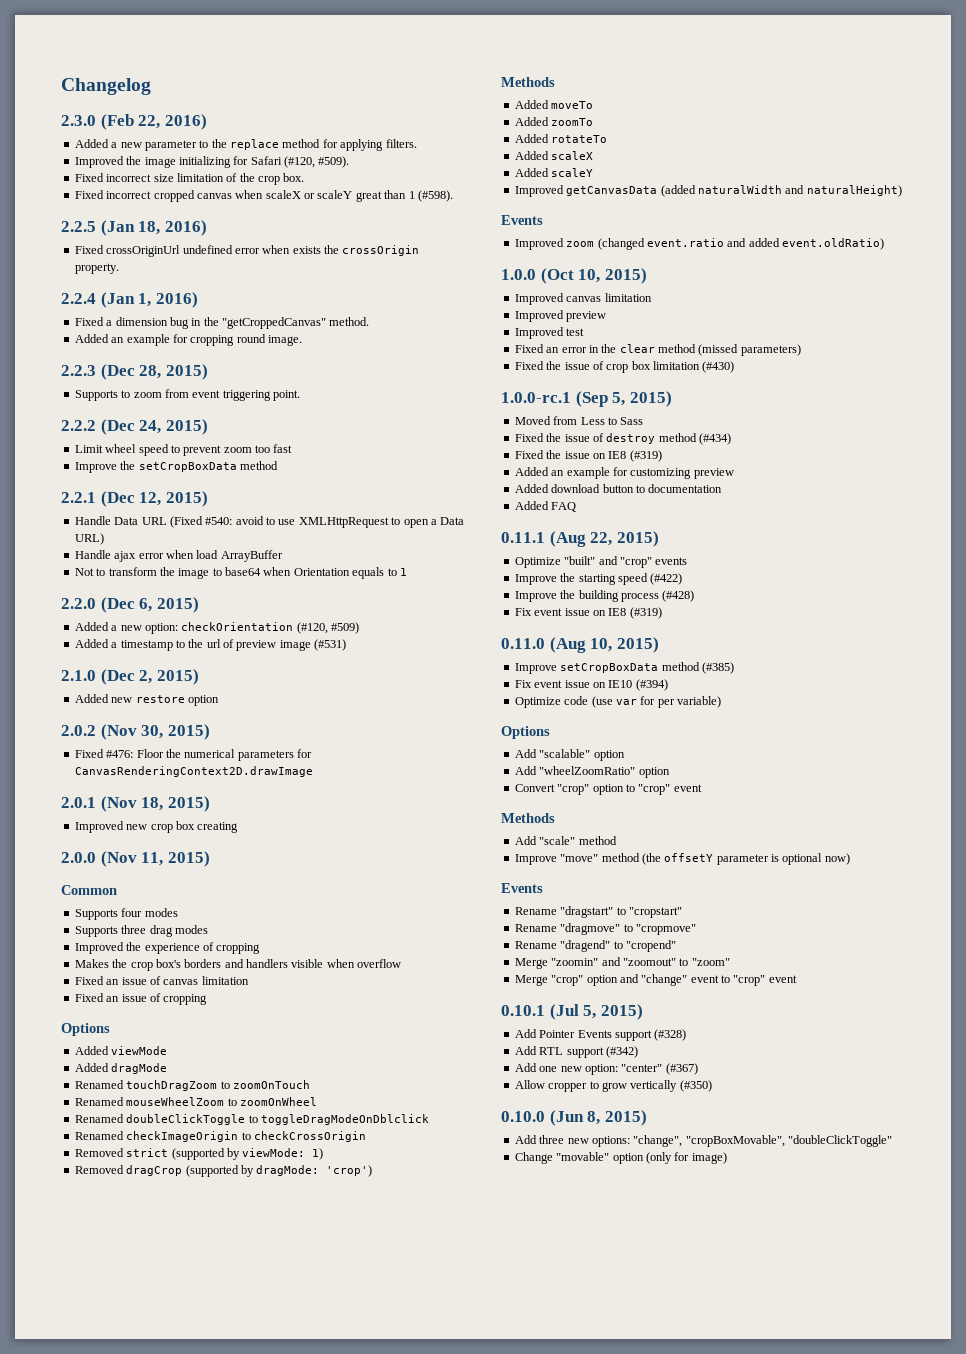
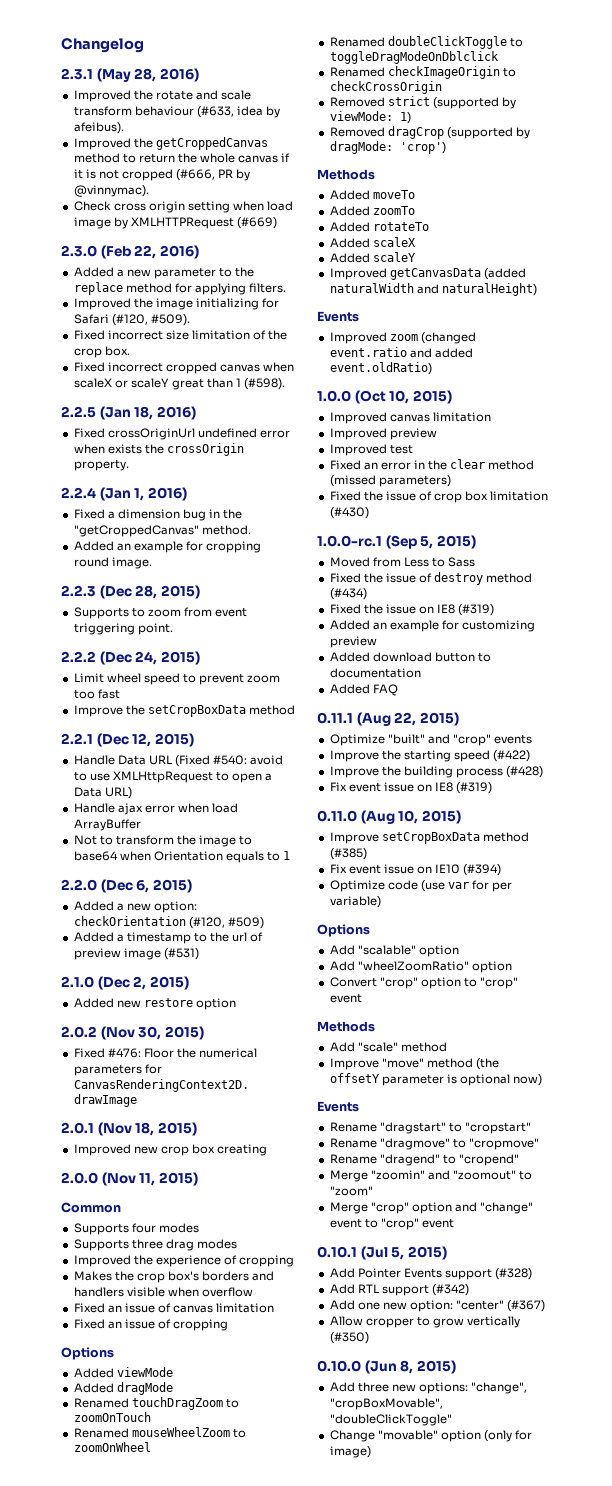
+ 2.3.1 (May 28, 2016)
+ Improved the rotate and scale transform behaviour (#633, idea by afeibus).
+ Improved the getCroppedCanvas method to return the whole canvas if it is not cropped (#666, PR by @vinnymac).
+ Check cross origin setting when load image by XMLHTTPRequest (#669)

